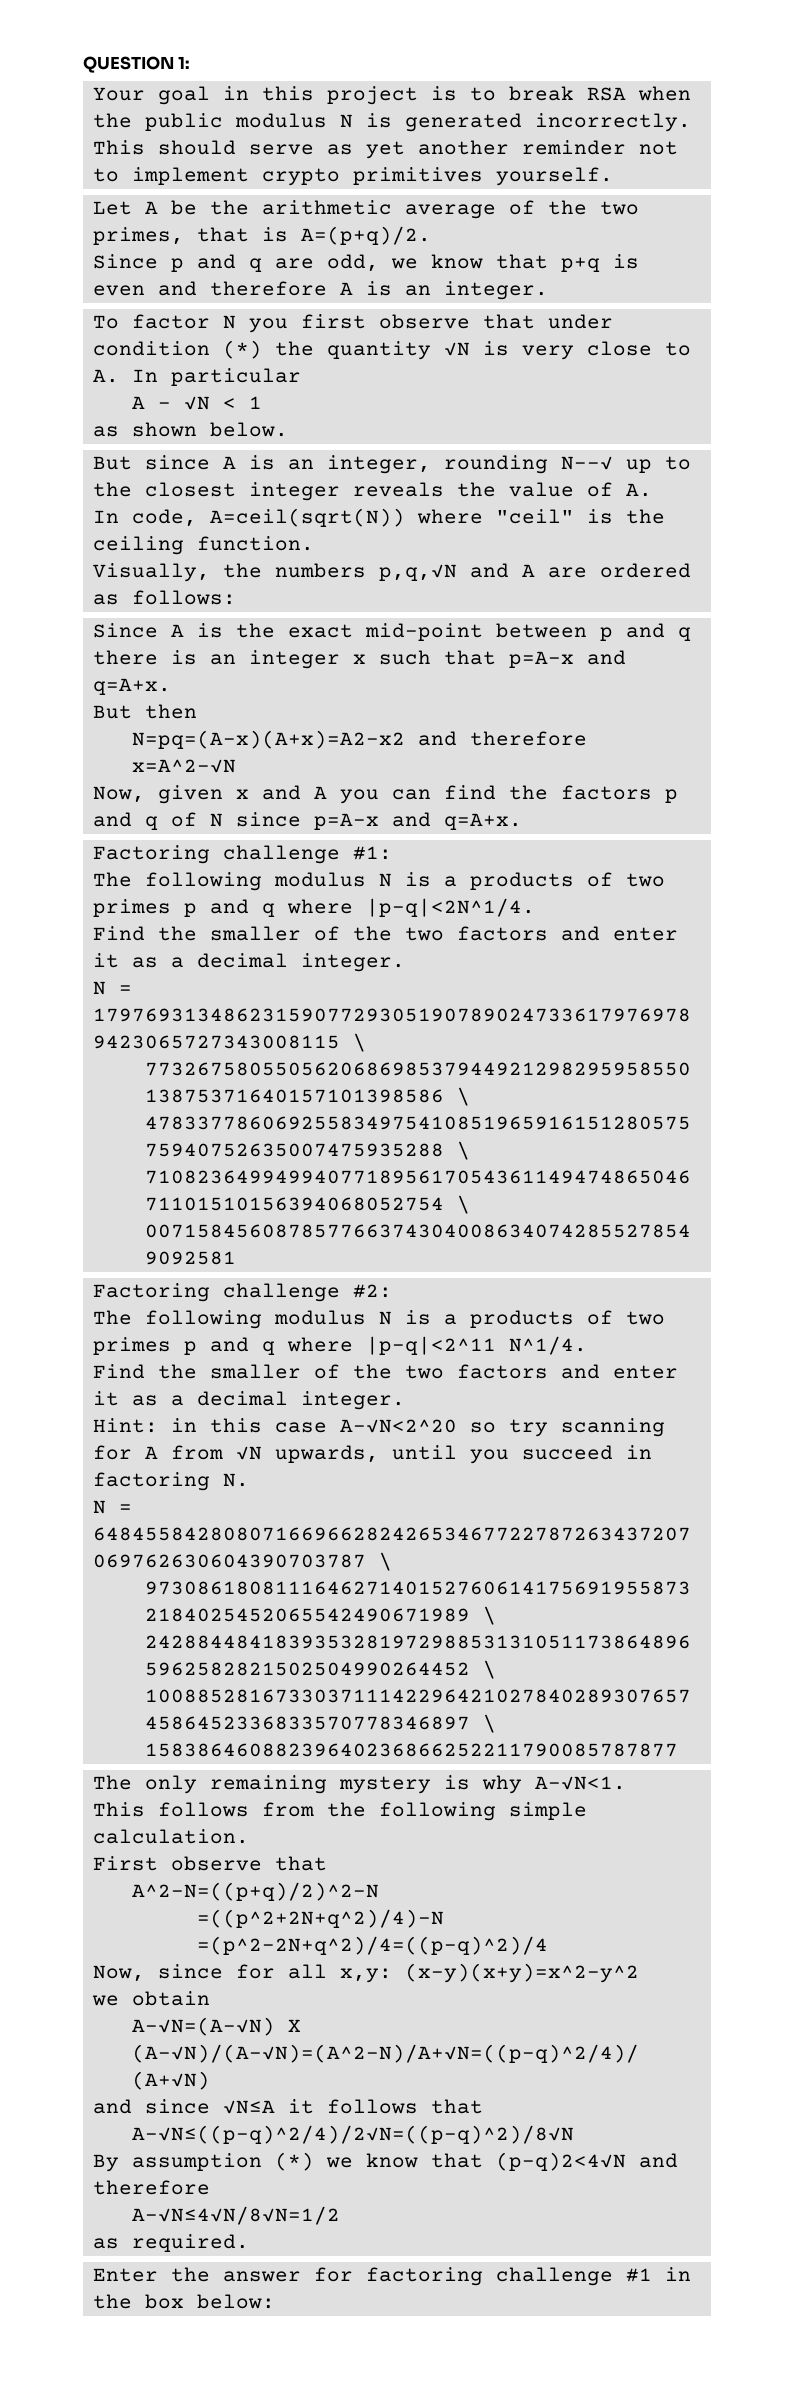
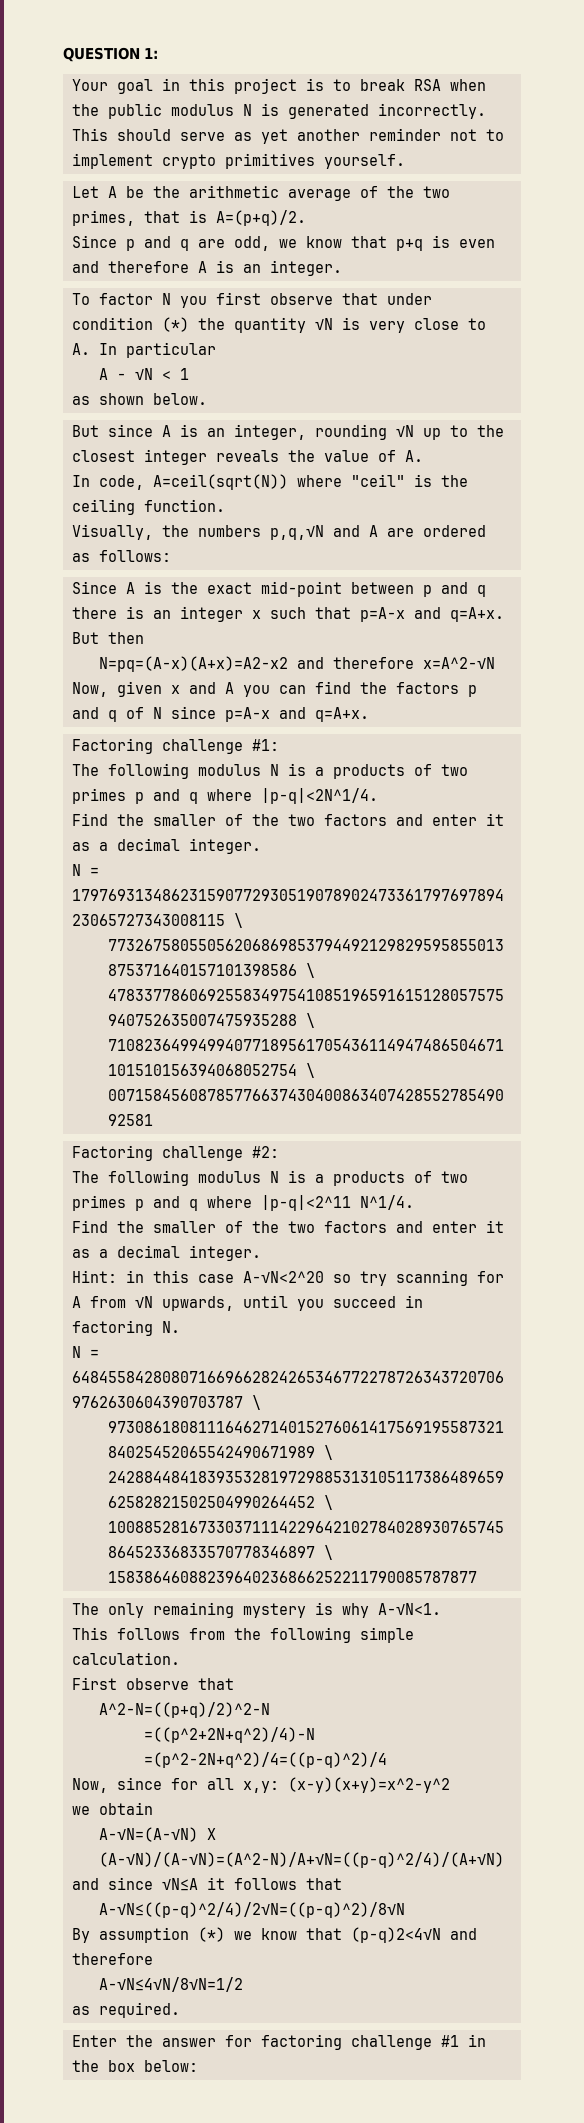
- But since A is an integer, rounding N−−√ up to the closest integer reveals the value of A.
+ But since A is an integer, rounding √N up to the closest integer reveals the value of A.

